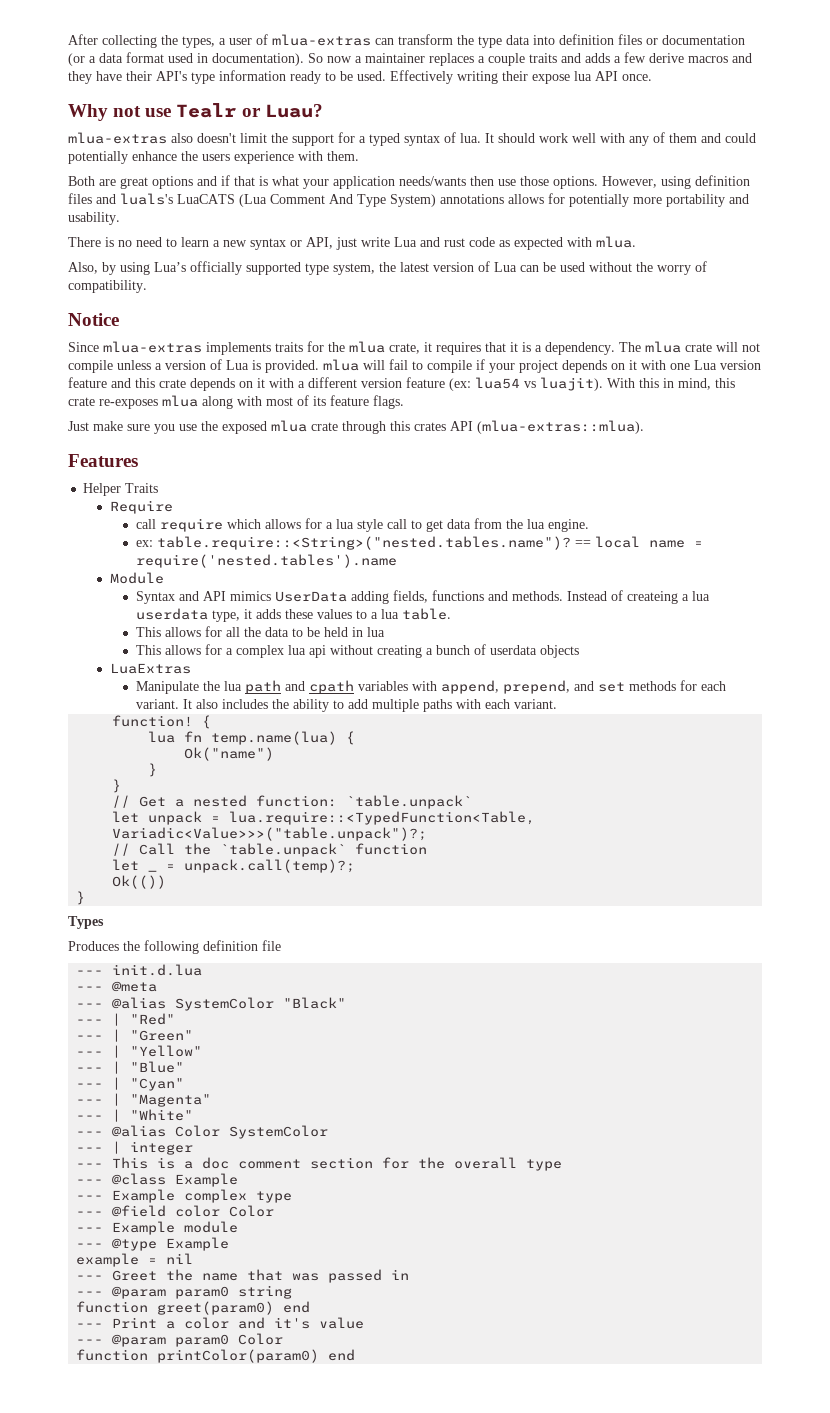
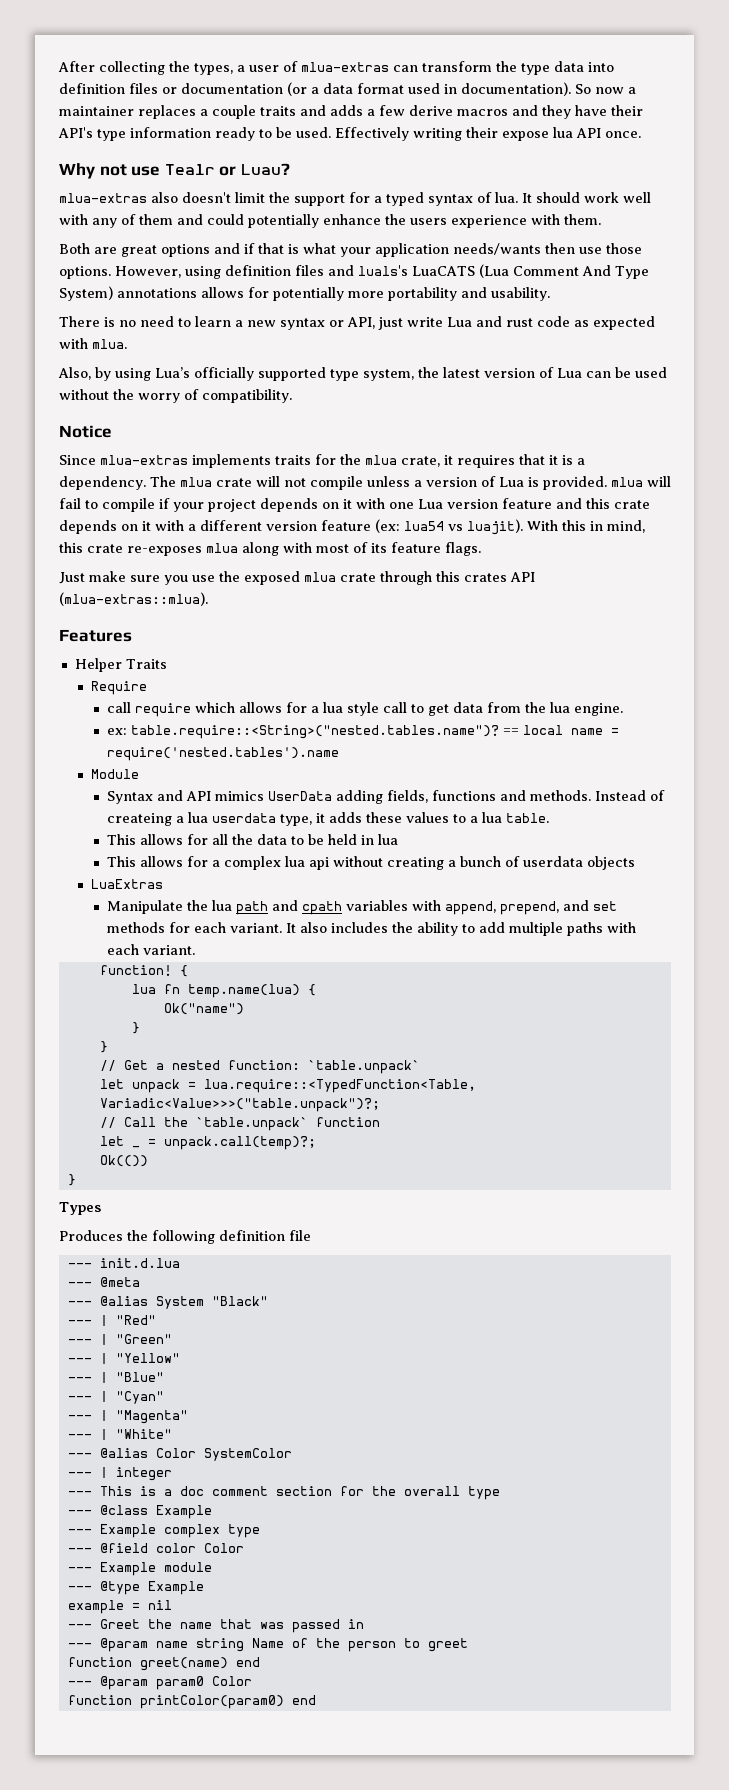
- --- @alias SystemColor "Black"
+ --- @alias System "Black"
- --- @param param0 string
- function greet(param0) end
- --- Print a color and it's value
+ --- @param name string Name of the person to greet
+ function greet(name) end

